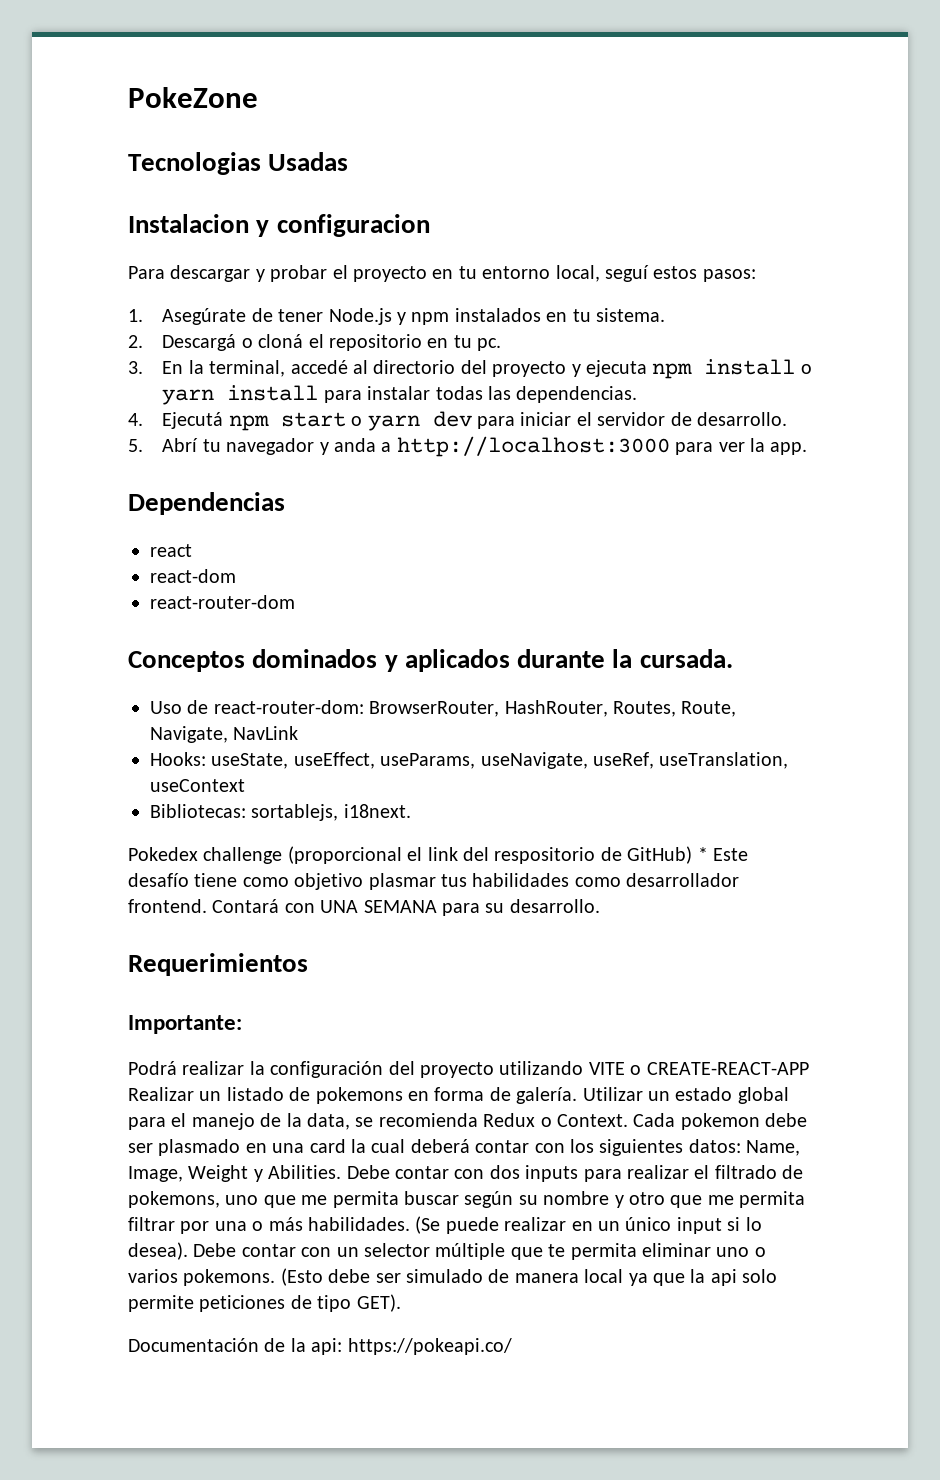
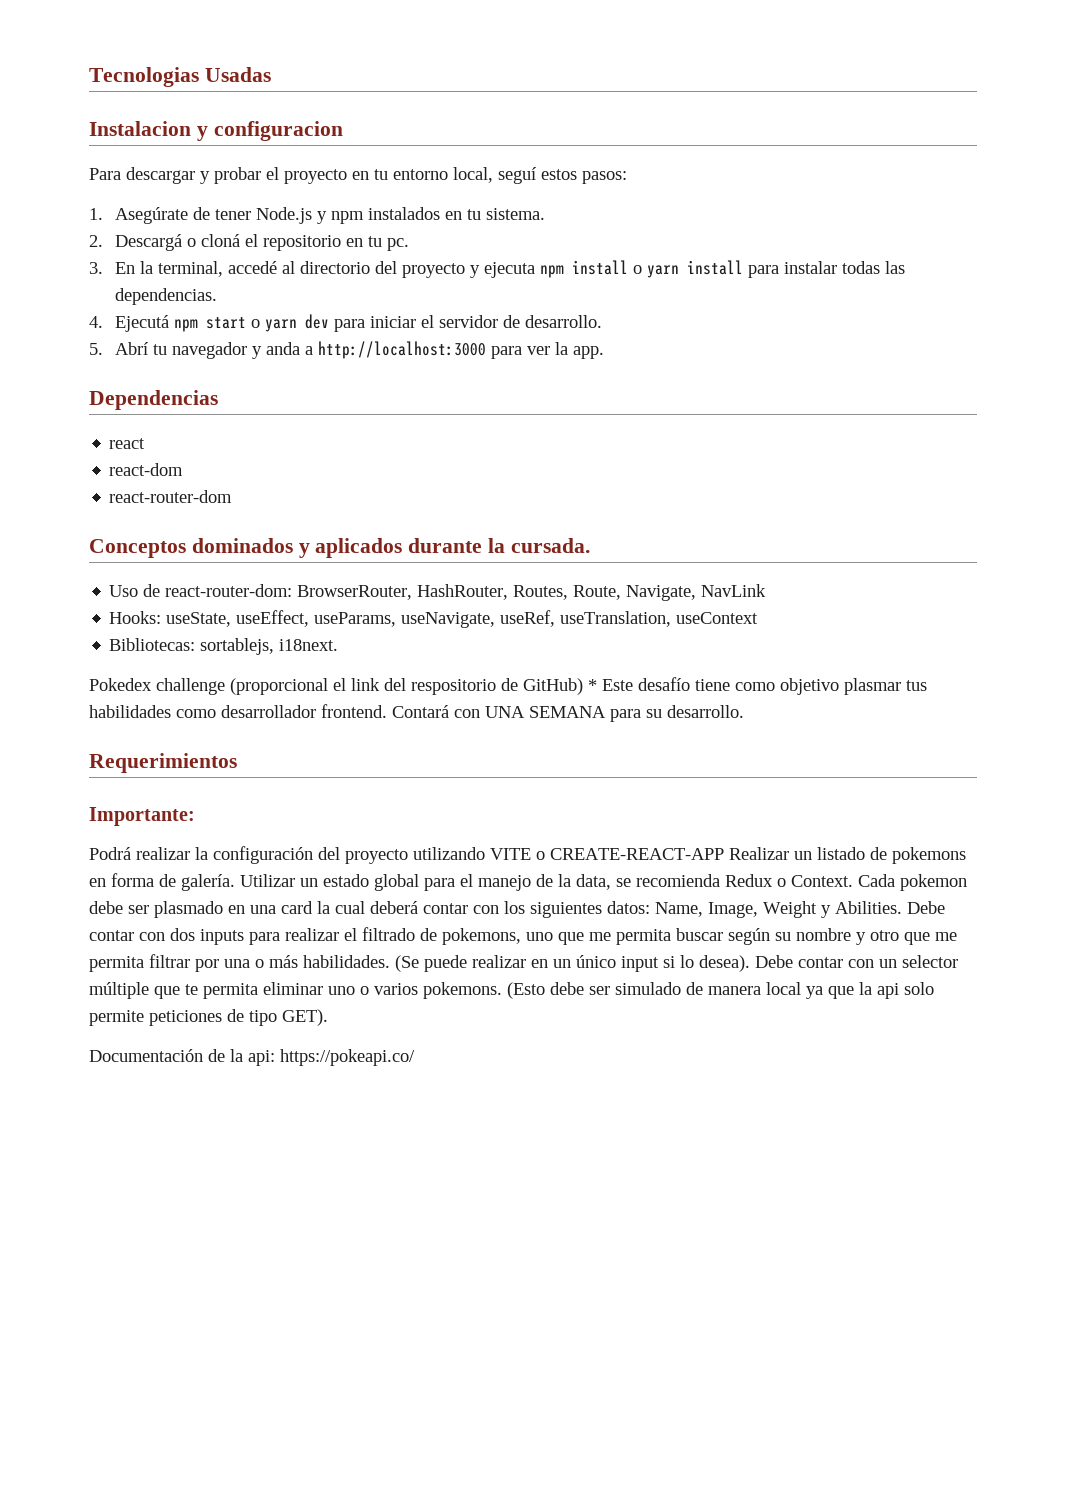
- PokeZone

